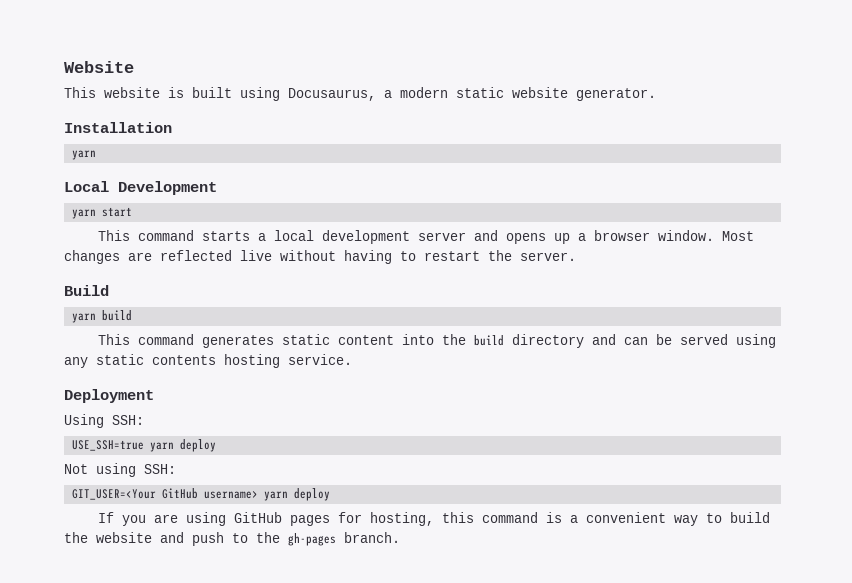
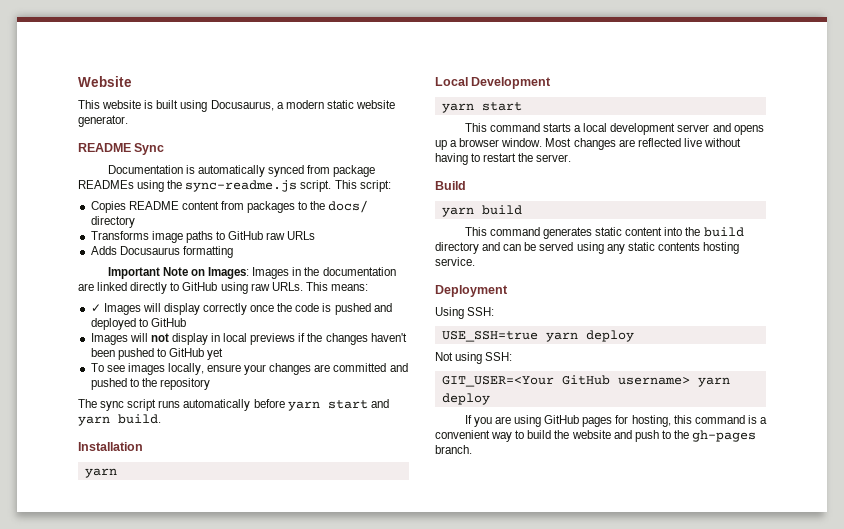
+ README Sync
+ Documentation is automatically synced from package READMEs using the sync-readme.js script. This script:
+ Copies README content from packages to the docs/ directory
+ Transforms image paths to GitHub raw URLs
+ Adds Docusaurus formatting
+ Important Note on Images: Images in the documentation are linked directly to GitHub using raw URLs. This means:
+ ✓ Images will display correctly once the code is pushed and deployed to GitHub
+ Images will not display in local previews if the changes haven't been pushed to GitHub yet
+ To see images locally, ensure your changes are committed and pushed to the repository
+ The sync script runs automatically before yarn start and yarn build.

